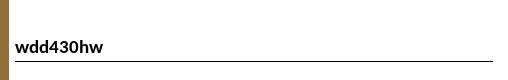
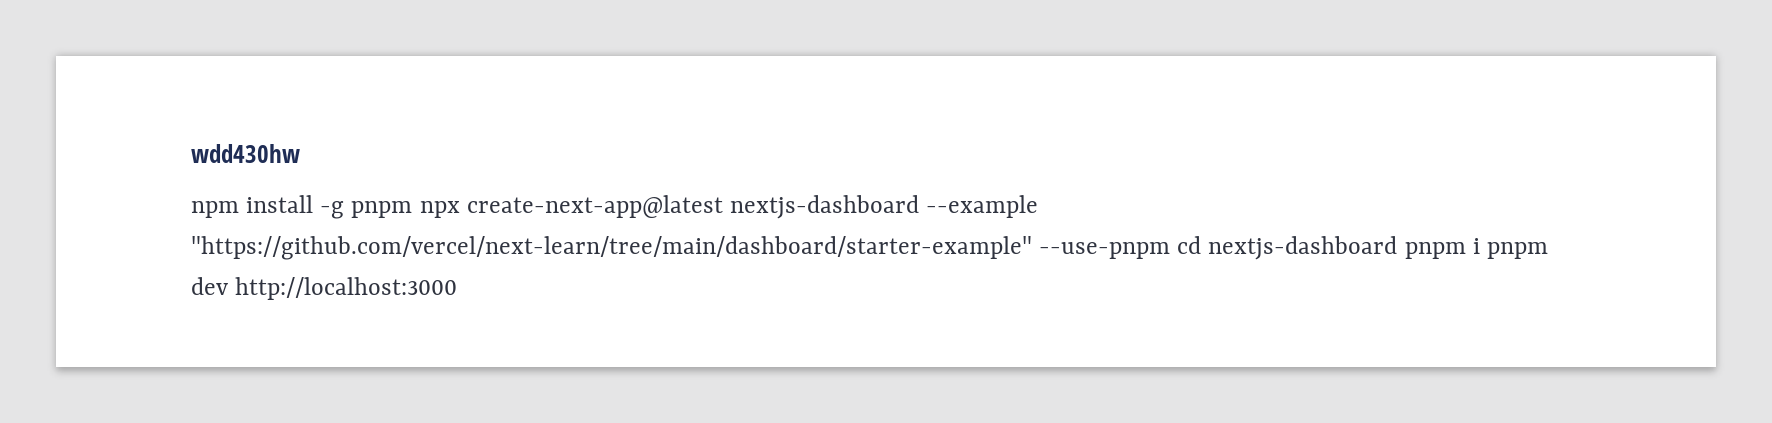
+ npm install -g pnpm npx create-next-app@latest nextjs-dashboard --example "https://github.com/vercel/next-learn/tree/main/dashboard/starter-example" --use-pnpm cd nextjs-dashboard pnpm i pnpm dev http://localhost:3000

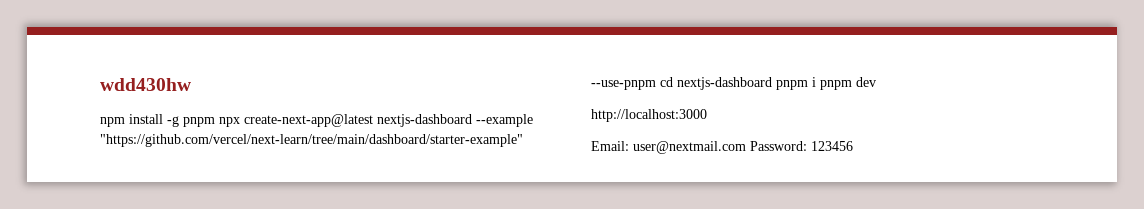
- npm install -g pnpm npx create-next-app@latest nextjs-dashboard --example "https://github.com/vercel/next-learn/tree/main/dashboard/starter-example" --use-pnpm cd nextjs-dashboard pnpm i pnpm dev http://localhost:3000
+ npm install -g pnpm npx create-next-app@latest nextjs-dashboard --example "https://github.com/vercel/next-learn/tree/main/dashboard/starter-example" --use-pnpm cd nextjs-dashboard pnpm i pnpm dev
+ http://localhost:3000
+ Email: user@nextmail.com Password: 123456

